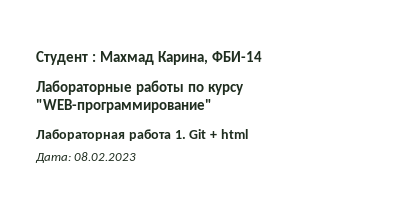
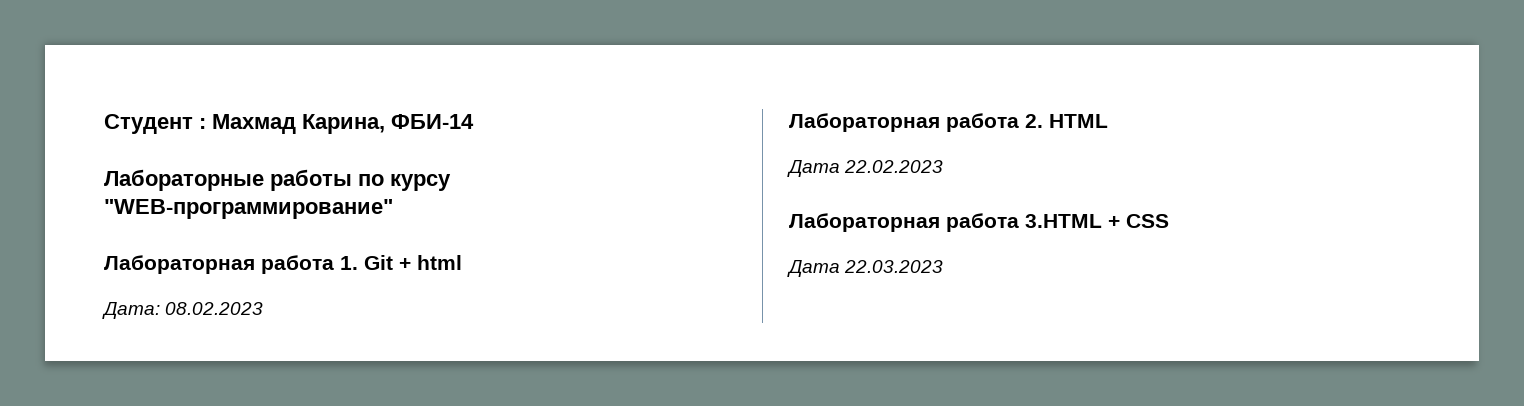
+ Лабораторная работа 2. HTML
+ Дата 22.02.2023
+ Лабораторная работа 3.HTML + CSS
+ Дата 22.03.2023

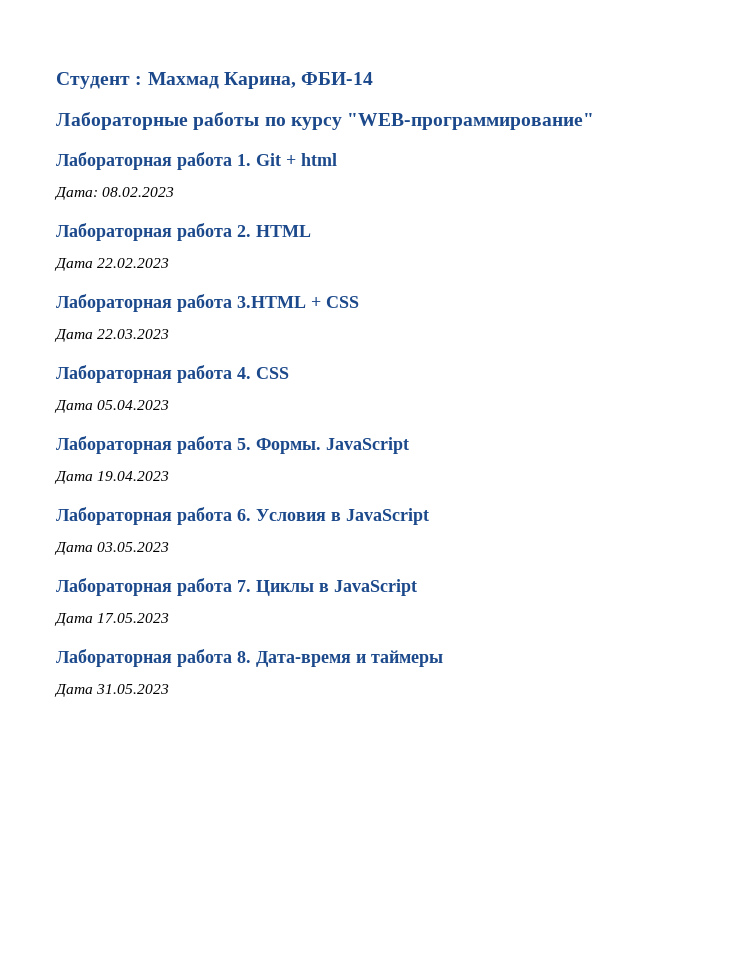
+ Лабораторная работа 4. CSS
+ Дата 05.04.2023
+ Лабораторная работа 5. Формы. JavaScript
+ Дата 19.04.2023
+ Лабораторная работа 6. Условия в JavaScript
+ Дата 03.05.2023
+ Лабораторная работа 7. Циклы в JavaScript
+ Дата 17.05.2023
+ Лабораторная работа 8. Дата-время и таймеры
+ Дата 31.05.2023

